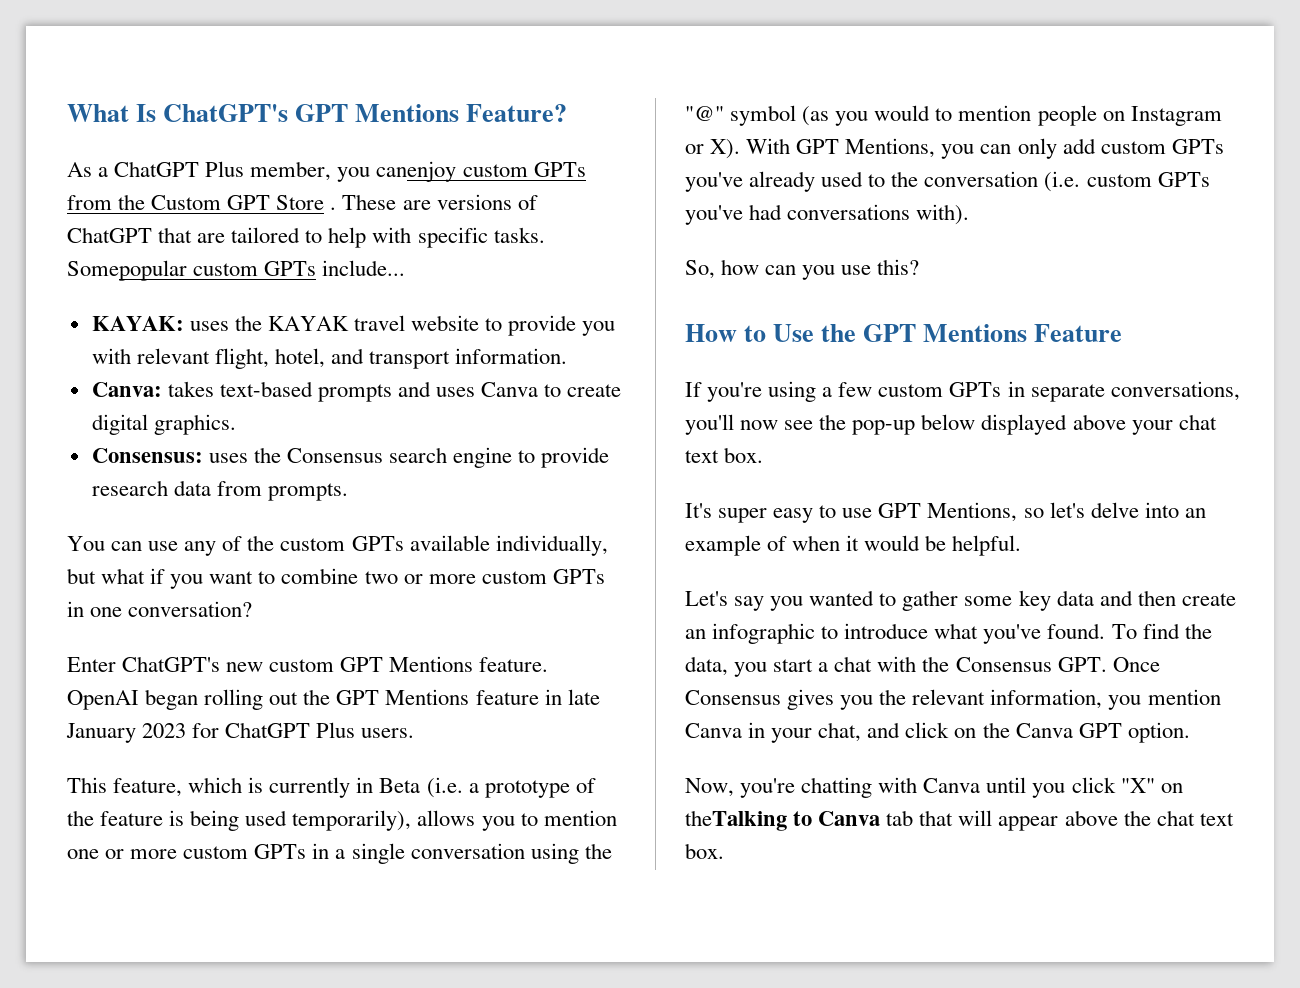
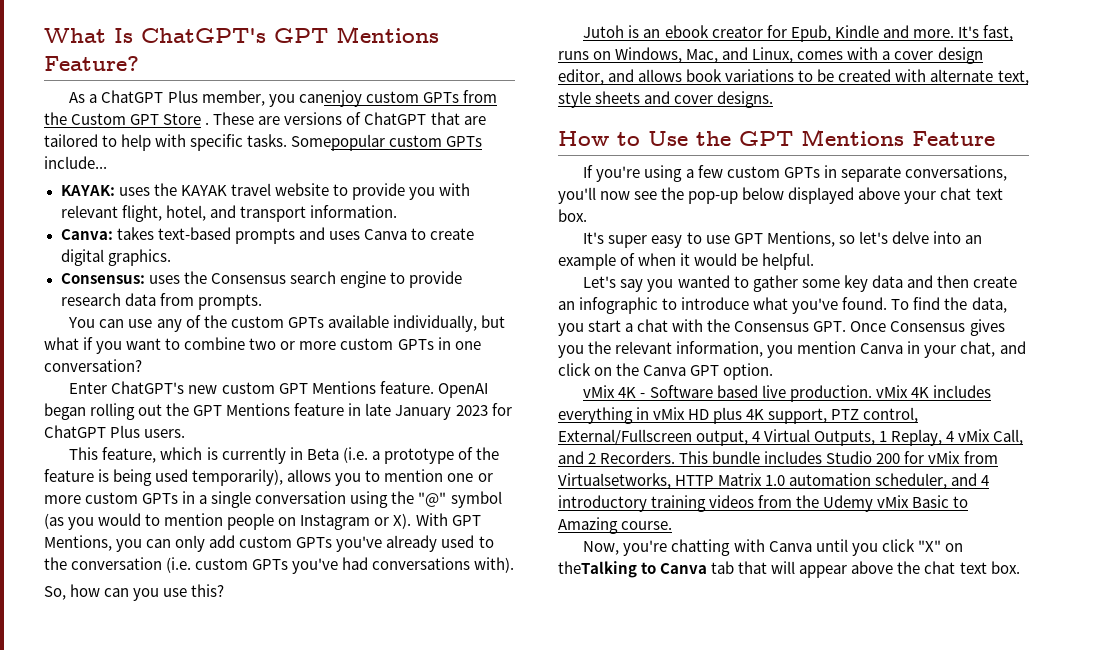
+ Jutoh is an ebook creator for Epub, Kindle and more. It's fast, runs on Windows, Mac, and Linux, comes with a cover design editor, and allows book variations to be created with alternate text, style sheets and cover designs.
+ vMix 4K - Software based live production. vMix 4K includes everything in vMix HD plus 4K support, PTZ control, External/Fullscreen output, 4 Virtual Outputs, 1 Replay, 4 vMix Call, and 2 Recorders. This bundle includes Studio 200 for vMix from Virtualsetworks, HTTP Matrix 1.0 automation scheduler, and 4 introductory training videos from the Udemy vMix Basic to Amazing course.

